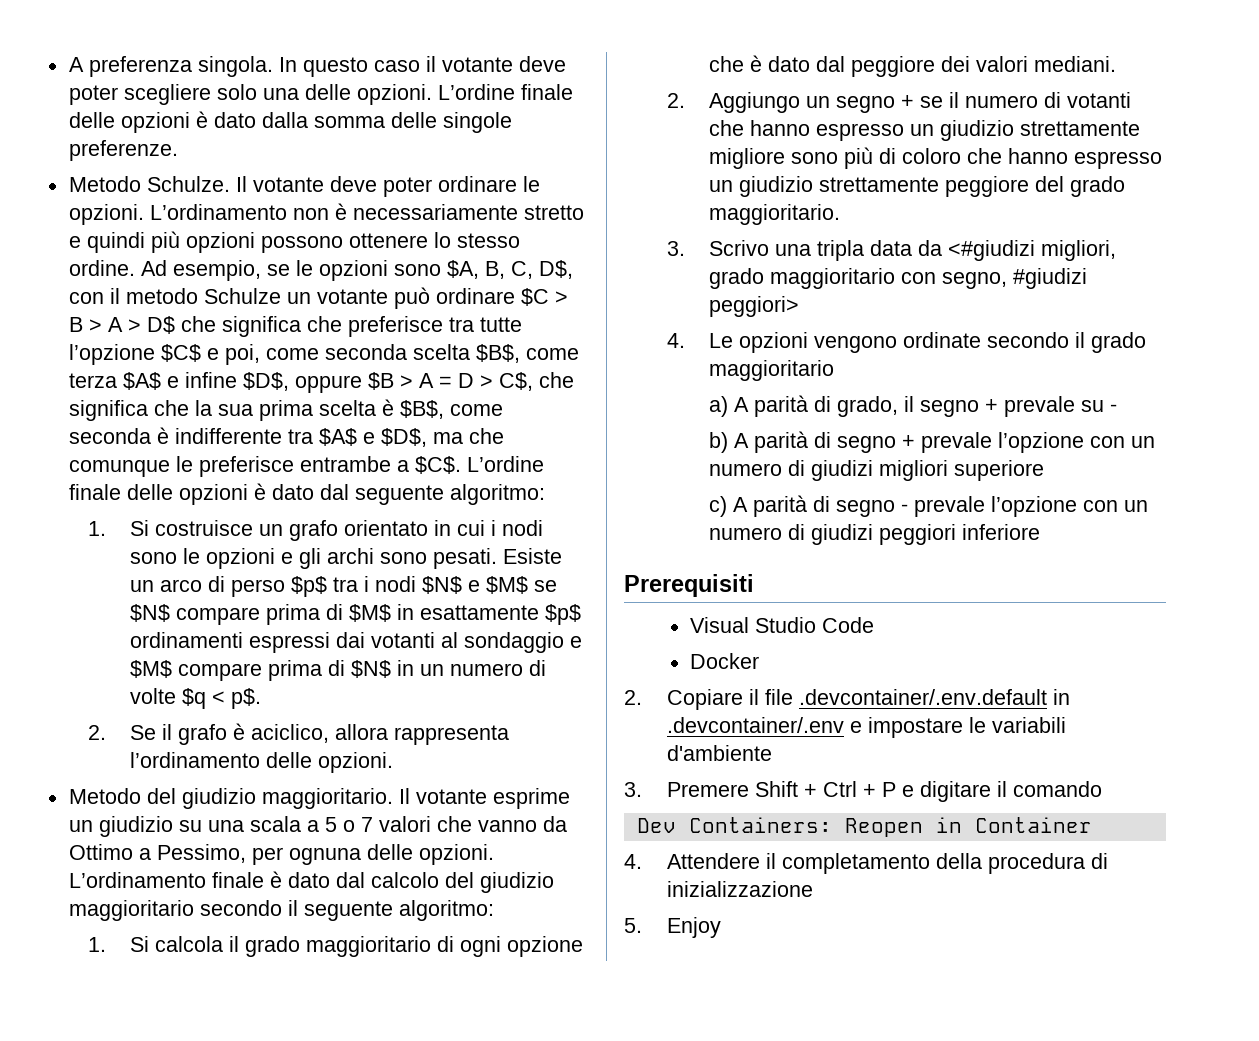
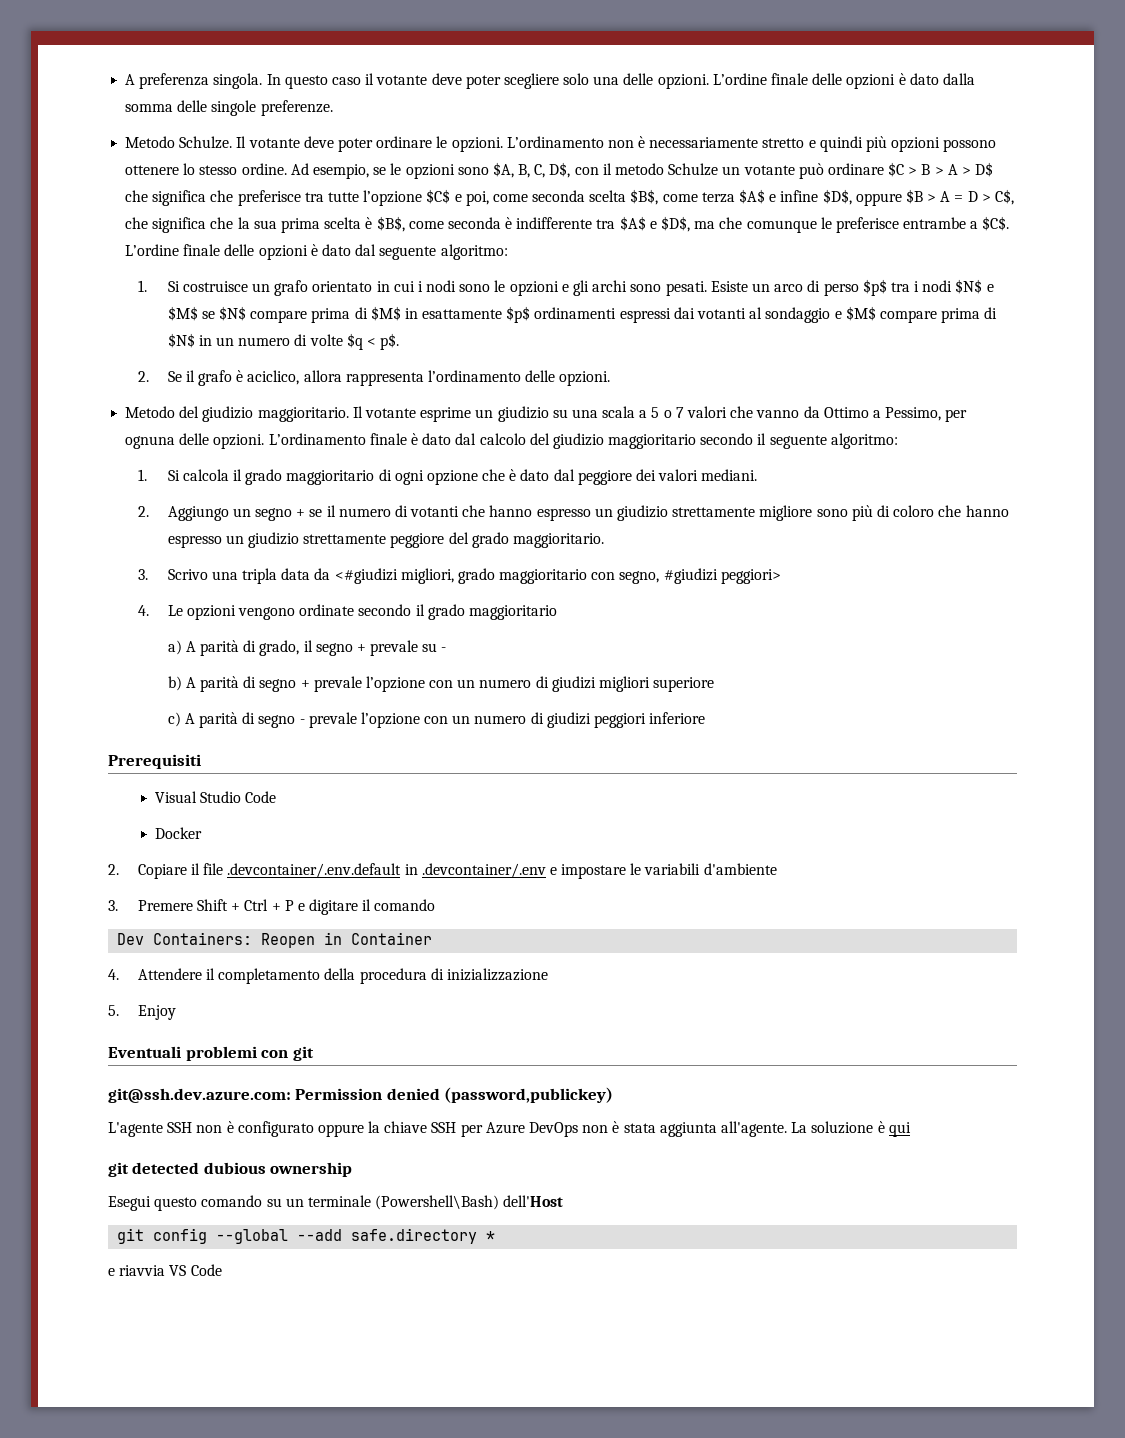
+ Eventuali problemi con git
+ git@ssh.dev.azure.com: Permission denied (password,publickey)
+ L'agente SSH non è configurato oppure la chiave SSH per Azure DevOps non è stata aggiunta all'agente. La soluzione è qui
+ git detected dubious ownership
+ Esegui questo comando su un terminale (Powershell\Bash) dell'Host
+ git config --global --add safe.directory *
+ e riavvia VS Code

